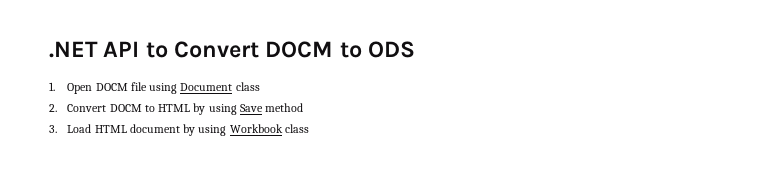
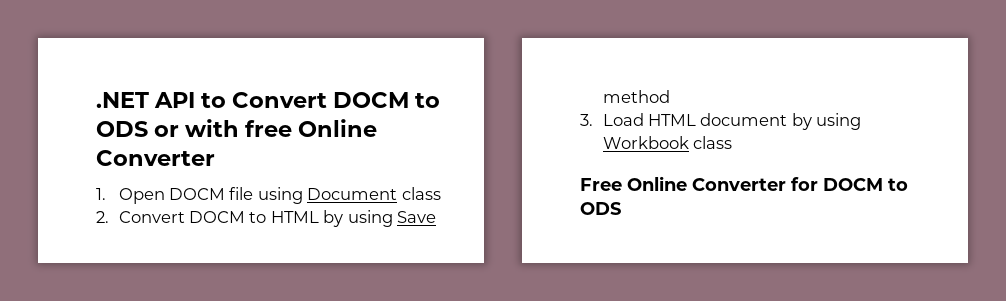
- .NET API to Convert DOCM to ODS
+ .NET API to Convert DOCM to ODS or with free Online Converter
+ Free Online Converter for DOCM to ODS

